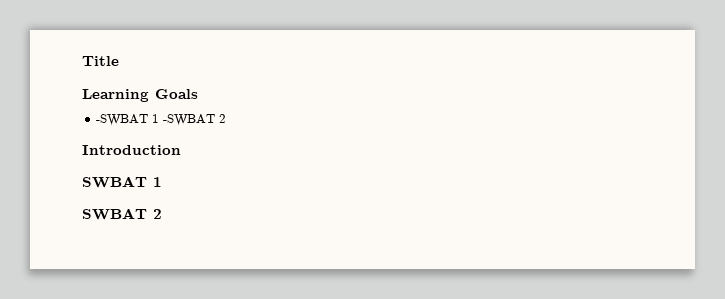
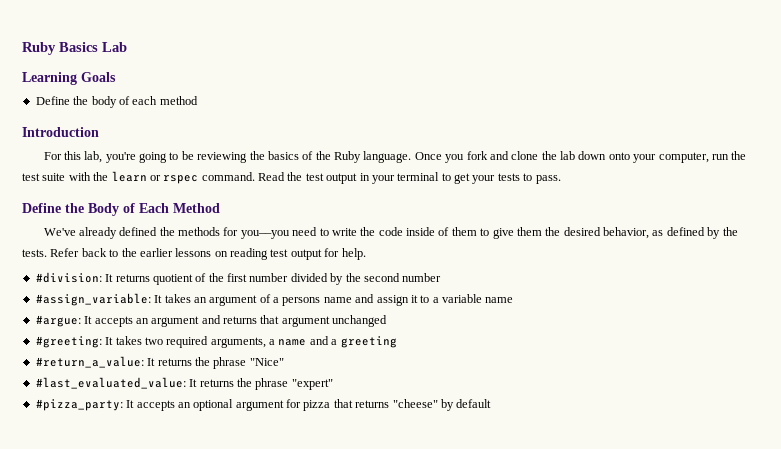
- Title
+ Ruby Basics Lab
- -SWBAT 1 -SWBAT 2
+ Define the body of each method
  Introduction
- SWBAT 1
- SWBAT 2
+ For this lab, you're going to be reviewing the basics of the Ruby language. Once you fork and clone the lab down onto your computer, run the test suite with the learn or rspec command. Read the test output in your terminal to get your tests to pass.
+ Define the Body of Each Method
+ We've already defined the methods for you––you need to write the code inside of them to give them the desired behavior, as defined by the tests. Refer back to the earlier lessons on reading test output for help.
+ #division: It returns quotient of the first number divided by the second number
+ #assign_variable: It takes an argument of a persons name and assign it to a variable name
+ #argue: It accepts an argument and returns that argument unchanged
+ #greeting: It takes two required arguments, a name and a greeting
+ #return_a_value: It returns the phrase "Nice"
+ #last_evaluated_value: It returns the phrase "expert"
+ #pizza_party: It accepts an optional argument for pizza that returns "cheese" by default

